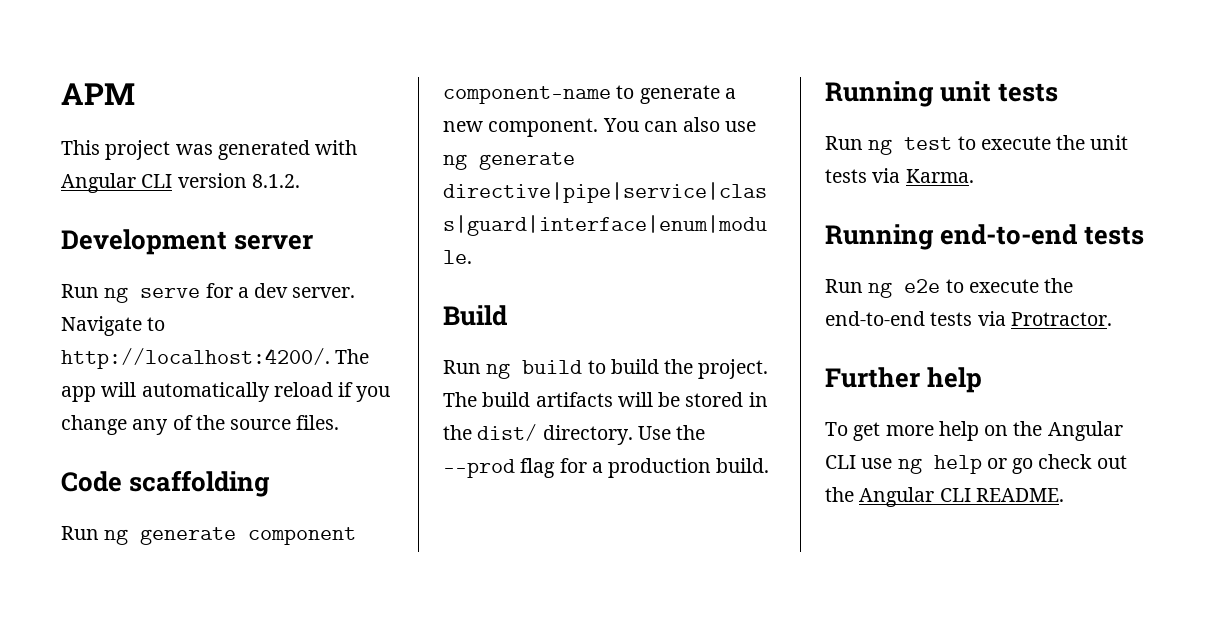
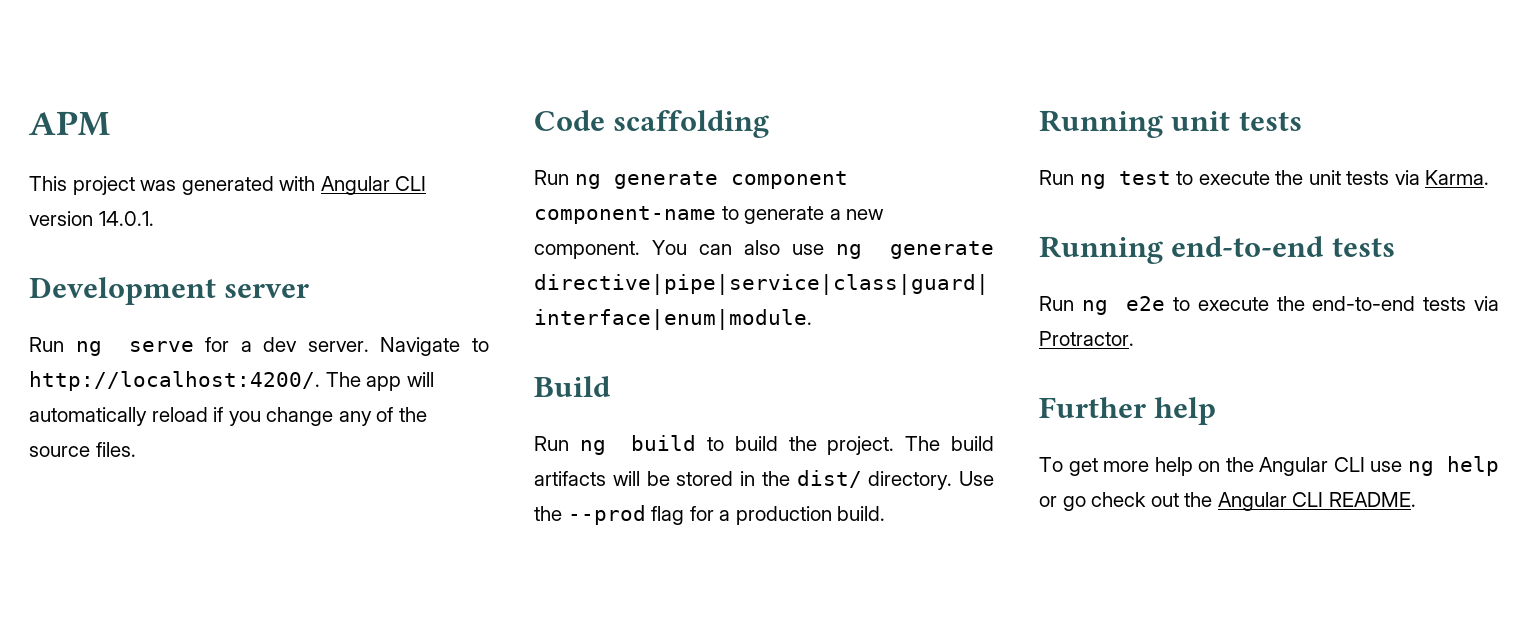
- This project was generated with Angular CLI version 8.1.2.
+ This project was generated with Angular CLI version 14.0.1.

